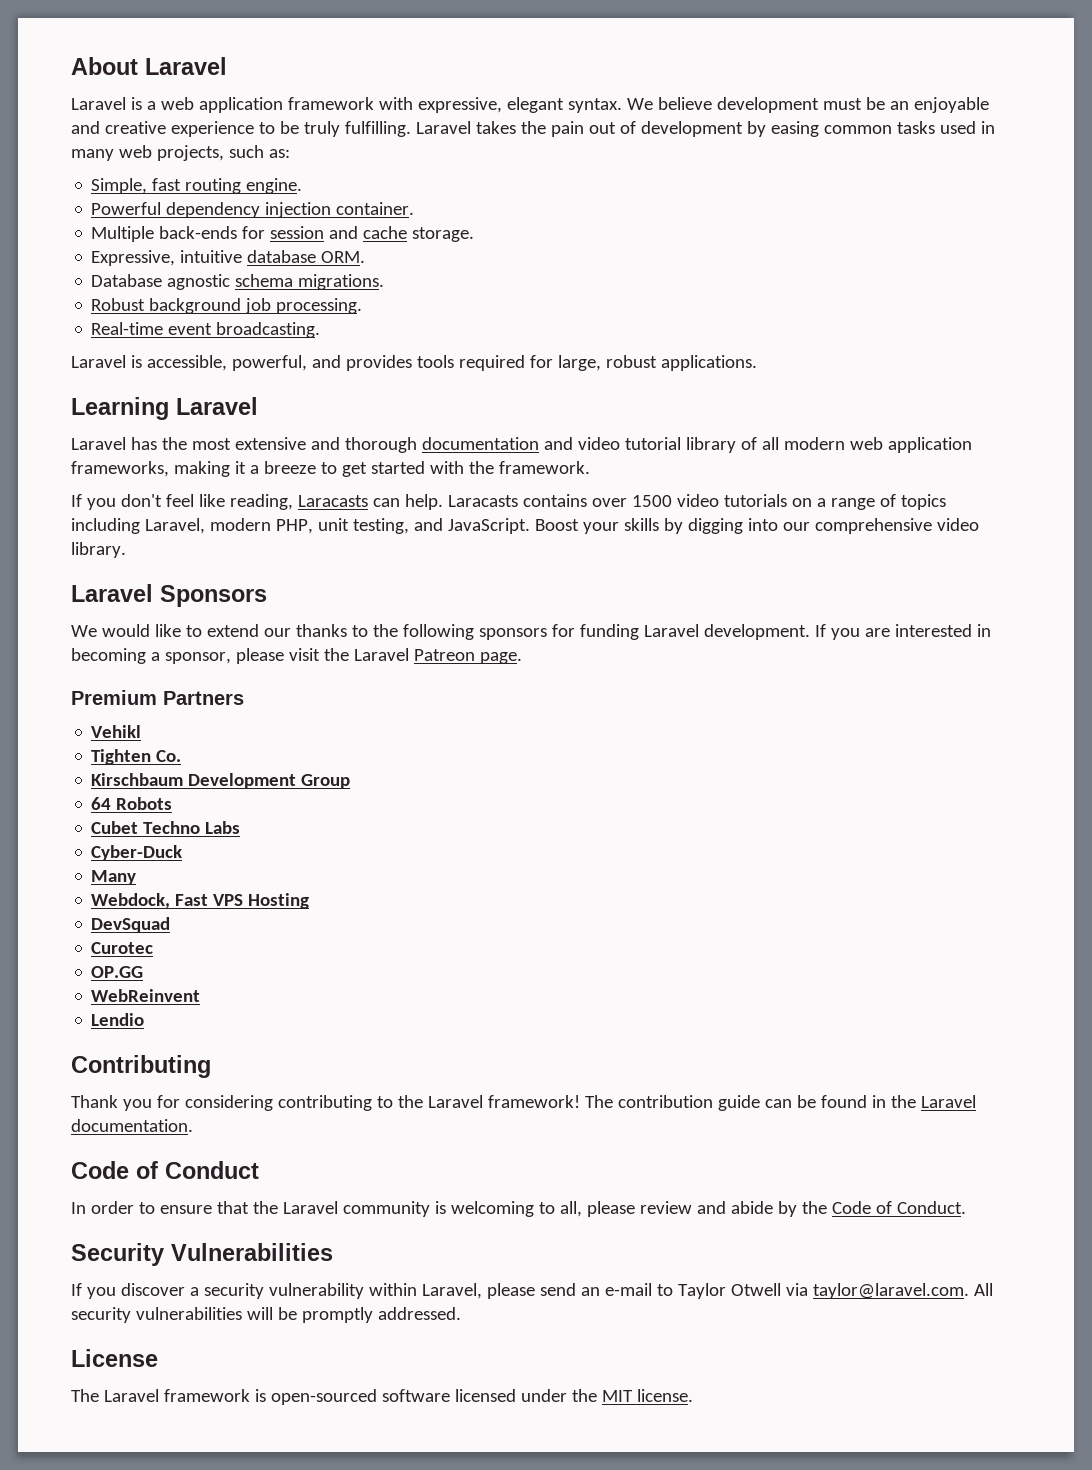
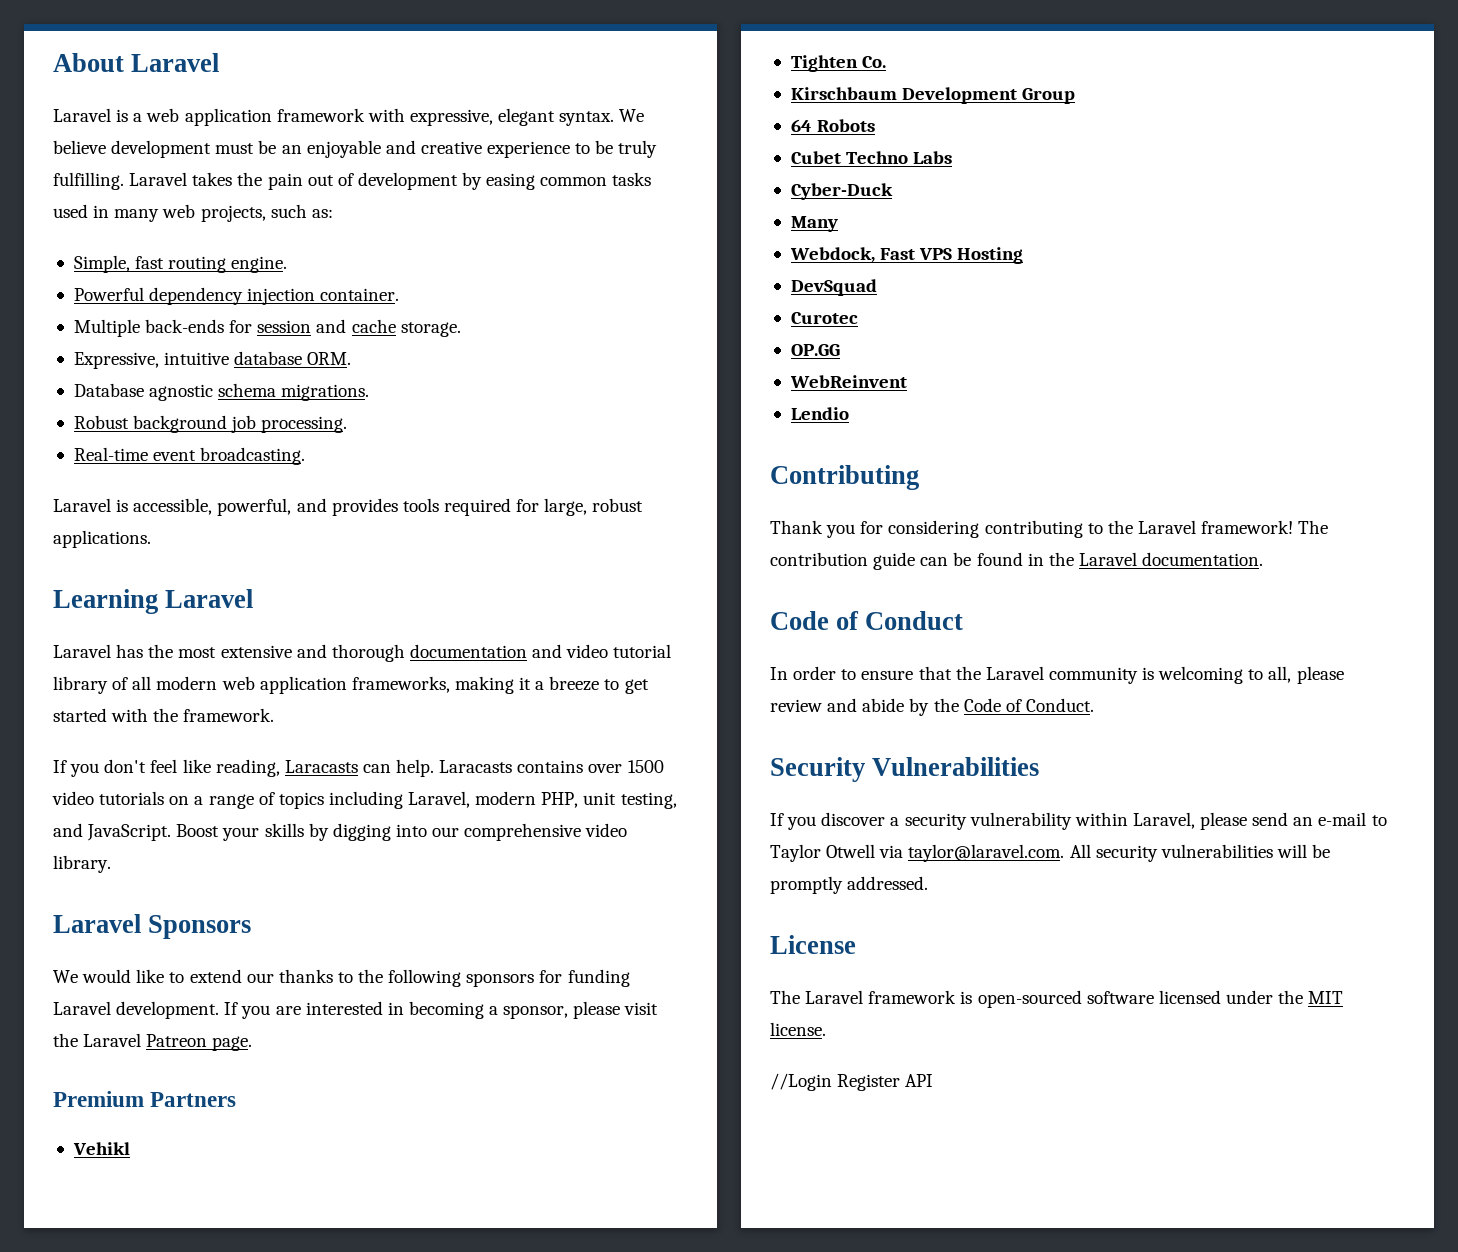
+ //Login Register API

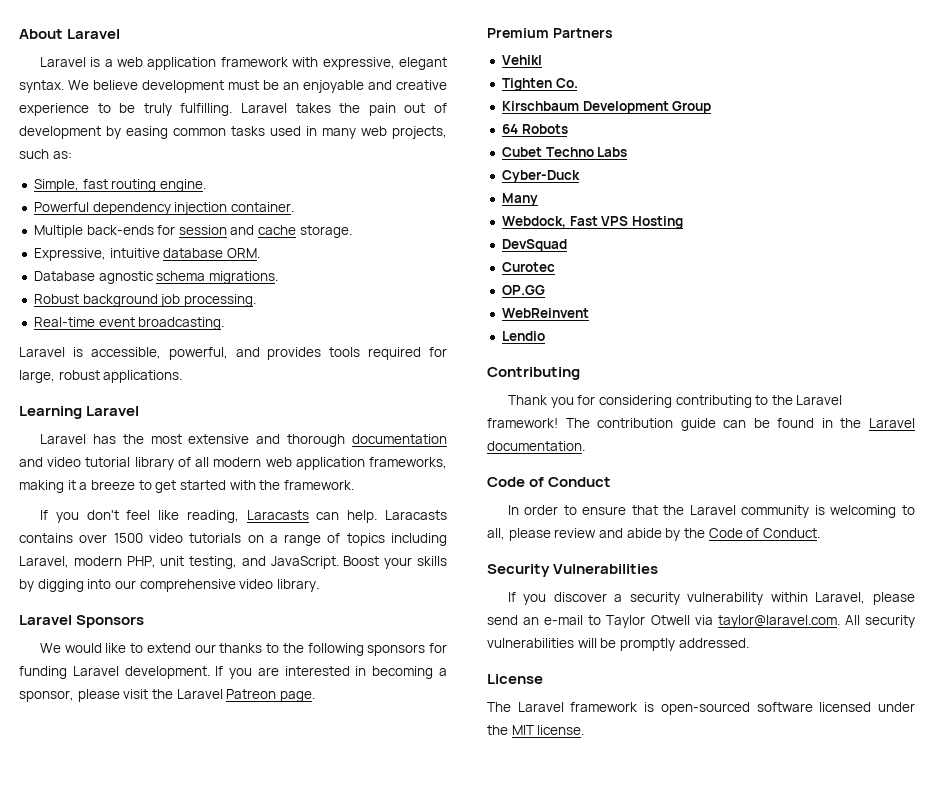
- //Login Register API

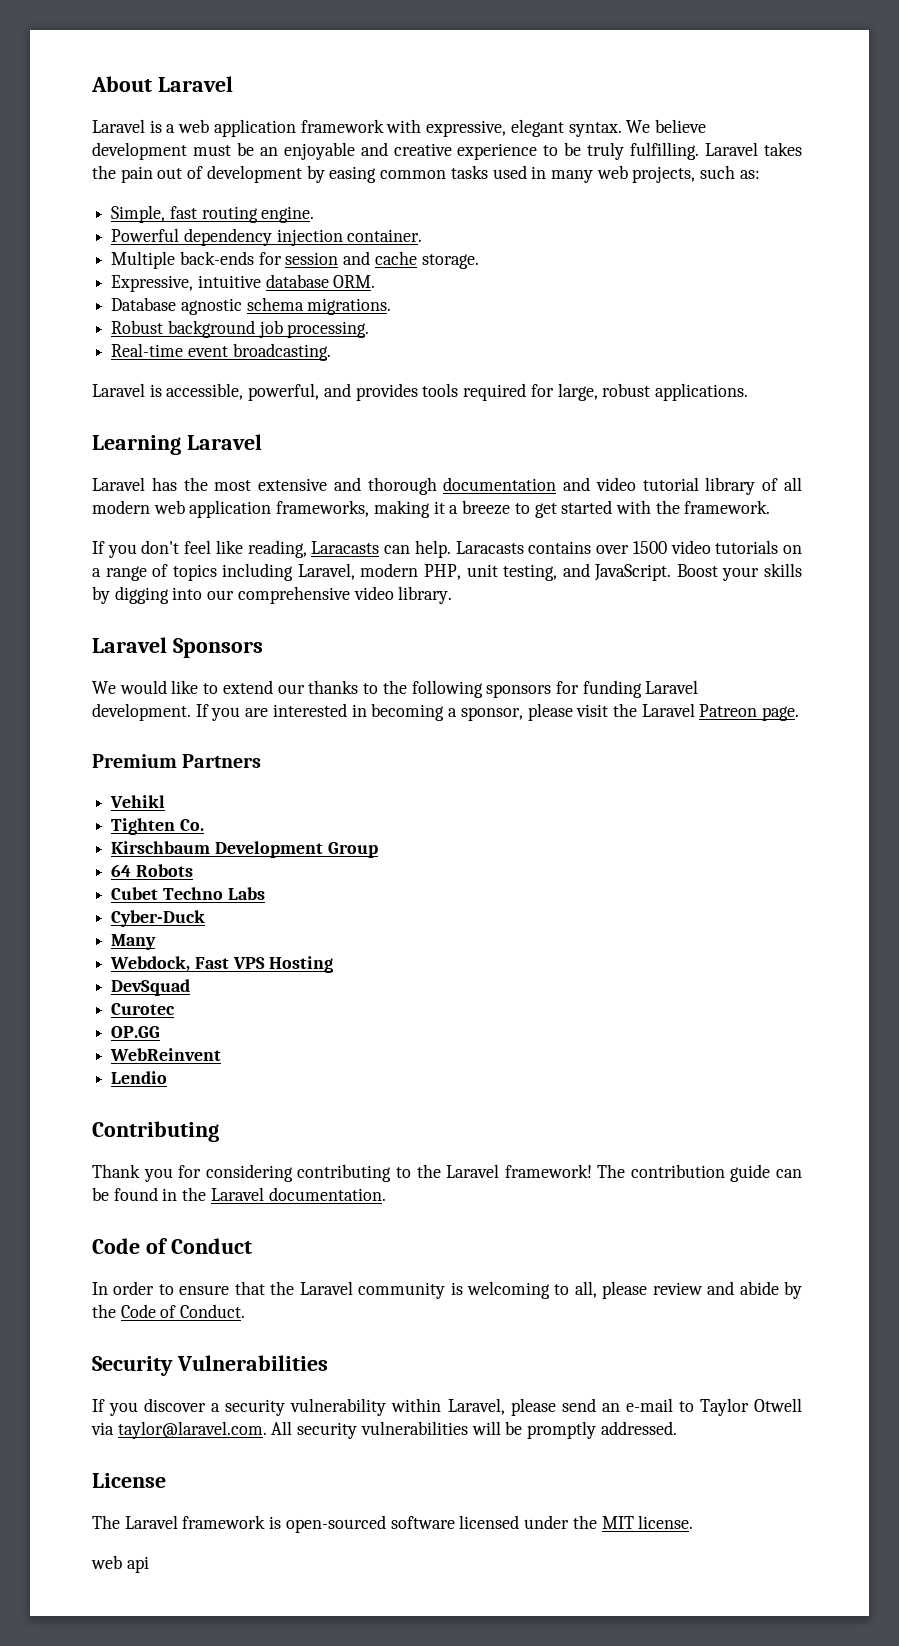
+ web api

